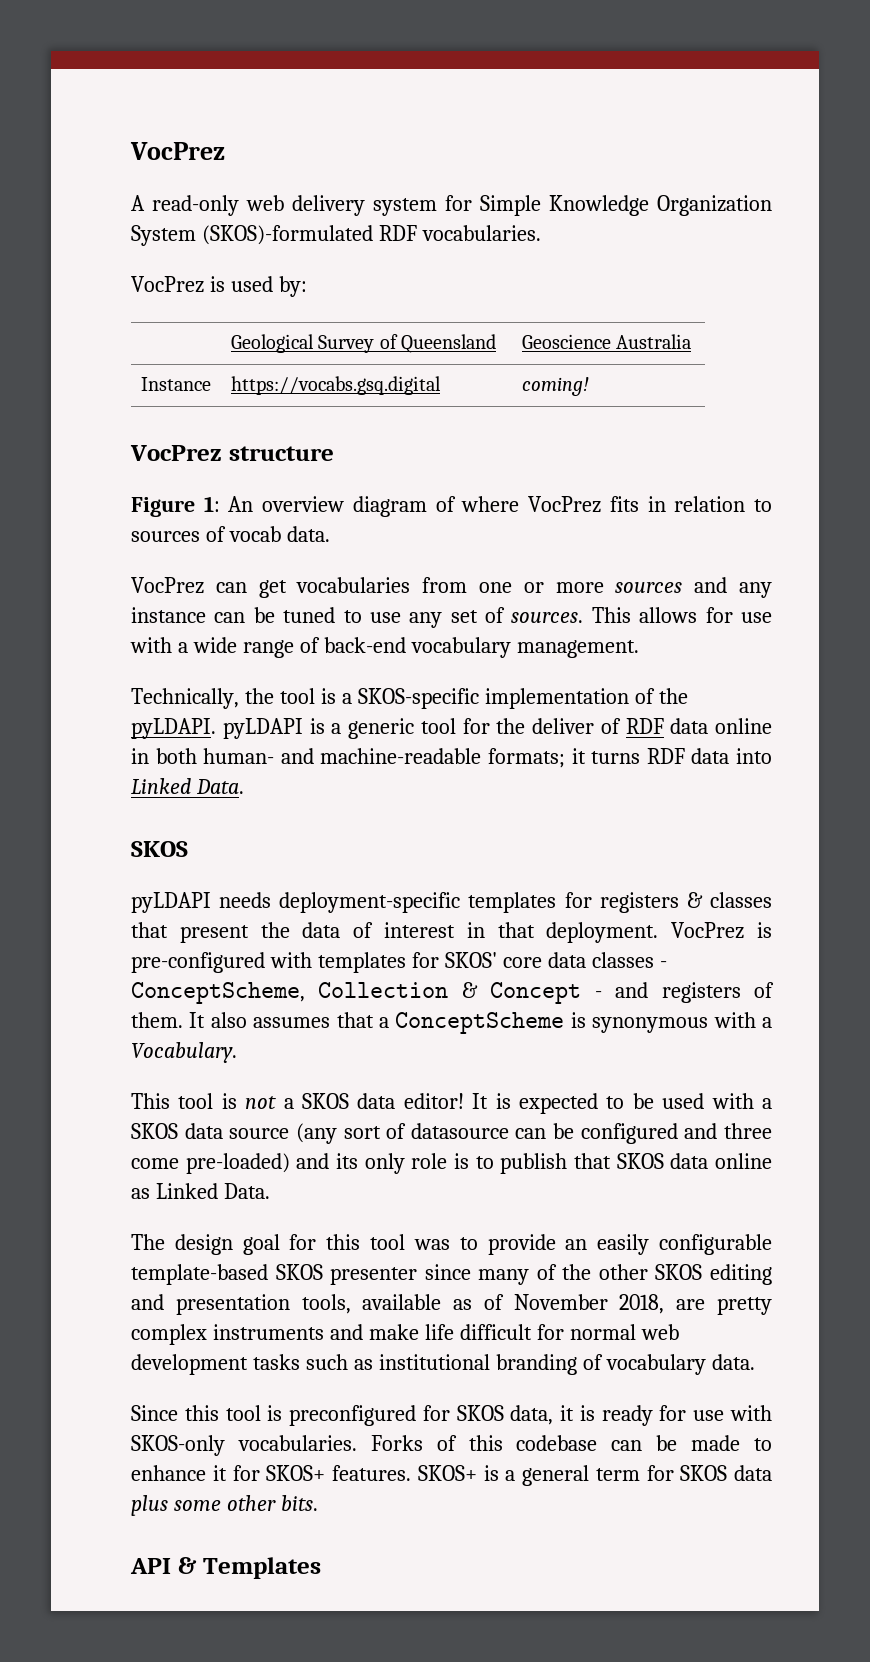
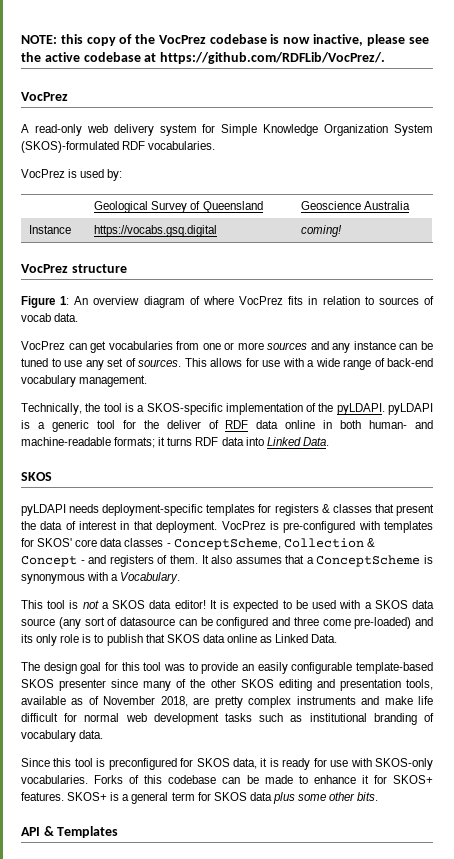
+ NOTE: this copy of the VocPrez codebase is now inactive, please see the active codebase at https://github.com/RDFLib/VocPrez/.

